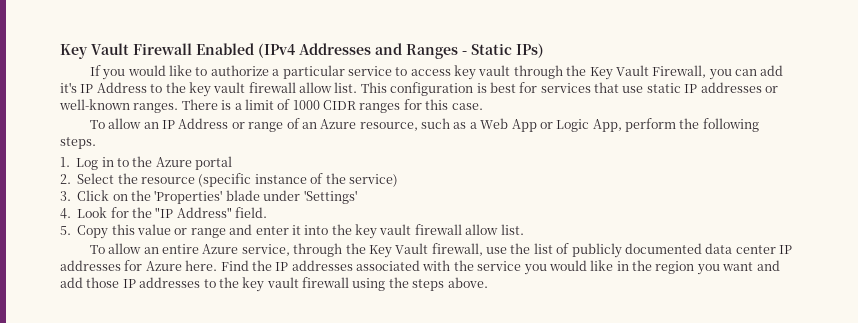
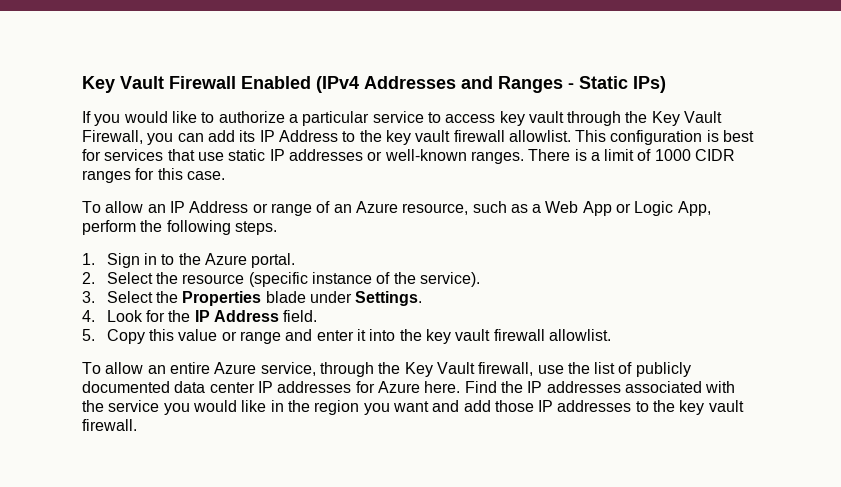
- If you would like to authorize a particular service to access key vault through the Key Vault Firewall, you can add it's IP Address to the key vault firewall allow list.
+ If you would like to authorize a particular service to access key vault through the Key Vault Firewall, you can add its IP Address to the key vault firewall allowlist.
- 1. Log in to the Azure portal
+ 1. Sign in to the Azure portal.
- 2. Select the resource (specific instance of the service)
+ 2. Select the resource (specific instance of the service).
- 3. Click on the 'Properties' blade under 'Settings'
+ 3. Select the Properties blade under Settings.
- 4. Look for the "IP Address" field.
+ 4. Look for the IP Address field.
- 5. Copy this value or range and enter it into the key vault firewall allow list.
+ 5. Copy this value or range and enter it into the key vault firewall allowlist.
- Find the IP addresses associated with the service you would like in the region you want and add those IP addresses to the key vault firewall using the steps above.
+ Find the IP addresses associated with the service you would like in the region you want and add those IP addresses to the key vault firewall.

